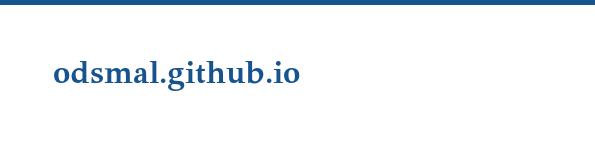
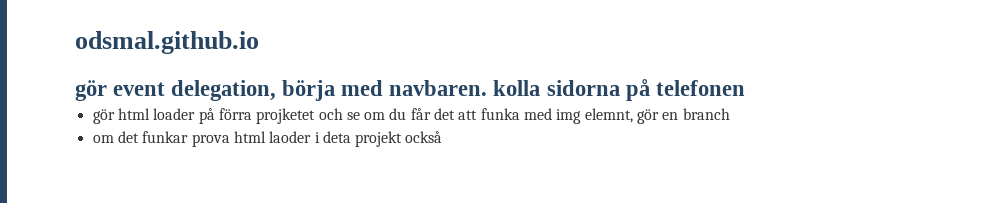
+ gör event delegation, börja med navbaren. kolla sidorna på telefonen
+ gör html loader på förra projketet och se om du får det att funka med img elemnt, gör en branch
+ om det funkar prova html laoder i deta projekt också

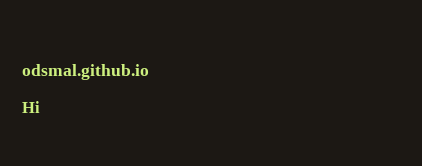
- gör event delegation, börja med navbaren. kolla sidorna på telefonen
- gör html loader på förra projketet och se om du får det att funka med img elemnt, gör en branch
- om det funkar prova html laoder i deta projekt också
+ Hi

